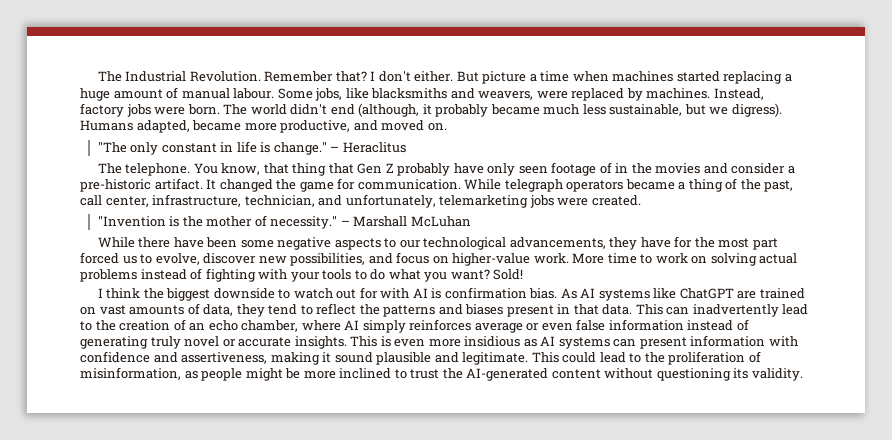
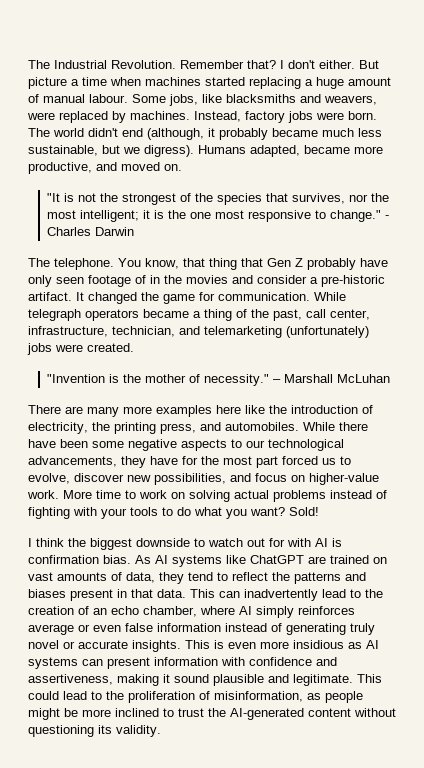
- "The only constant in life is change." – Heraclitus
+ "It is not the strongest of the species that survives, nor the most intelligent; it is the one most responsive to change." - Charles Darwin
- While telegraph operators became a thing of the past, call center, infrastructure, technician, and unfortunately, telemarketing jobs were created.
+ While telegraph operators became a thing of the past, call center, infrastructure, technician, and telemarketing (unfortunately) jobs were created.
+ There are many more examples here like the introduction of electricity, the printing press, and automobiles.

